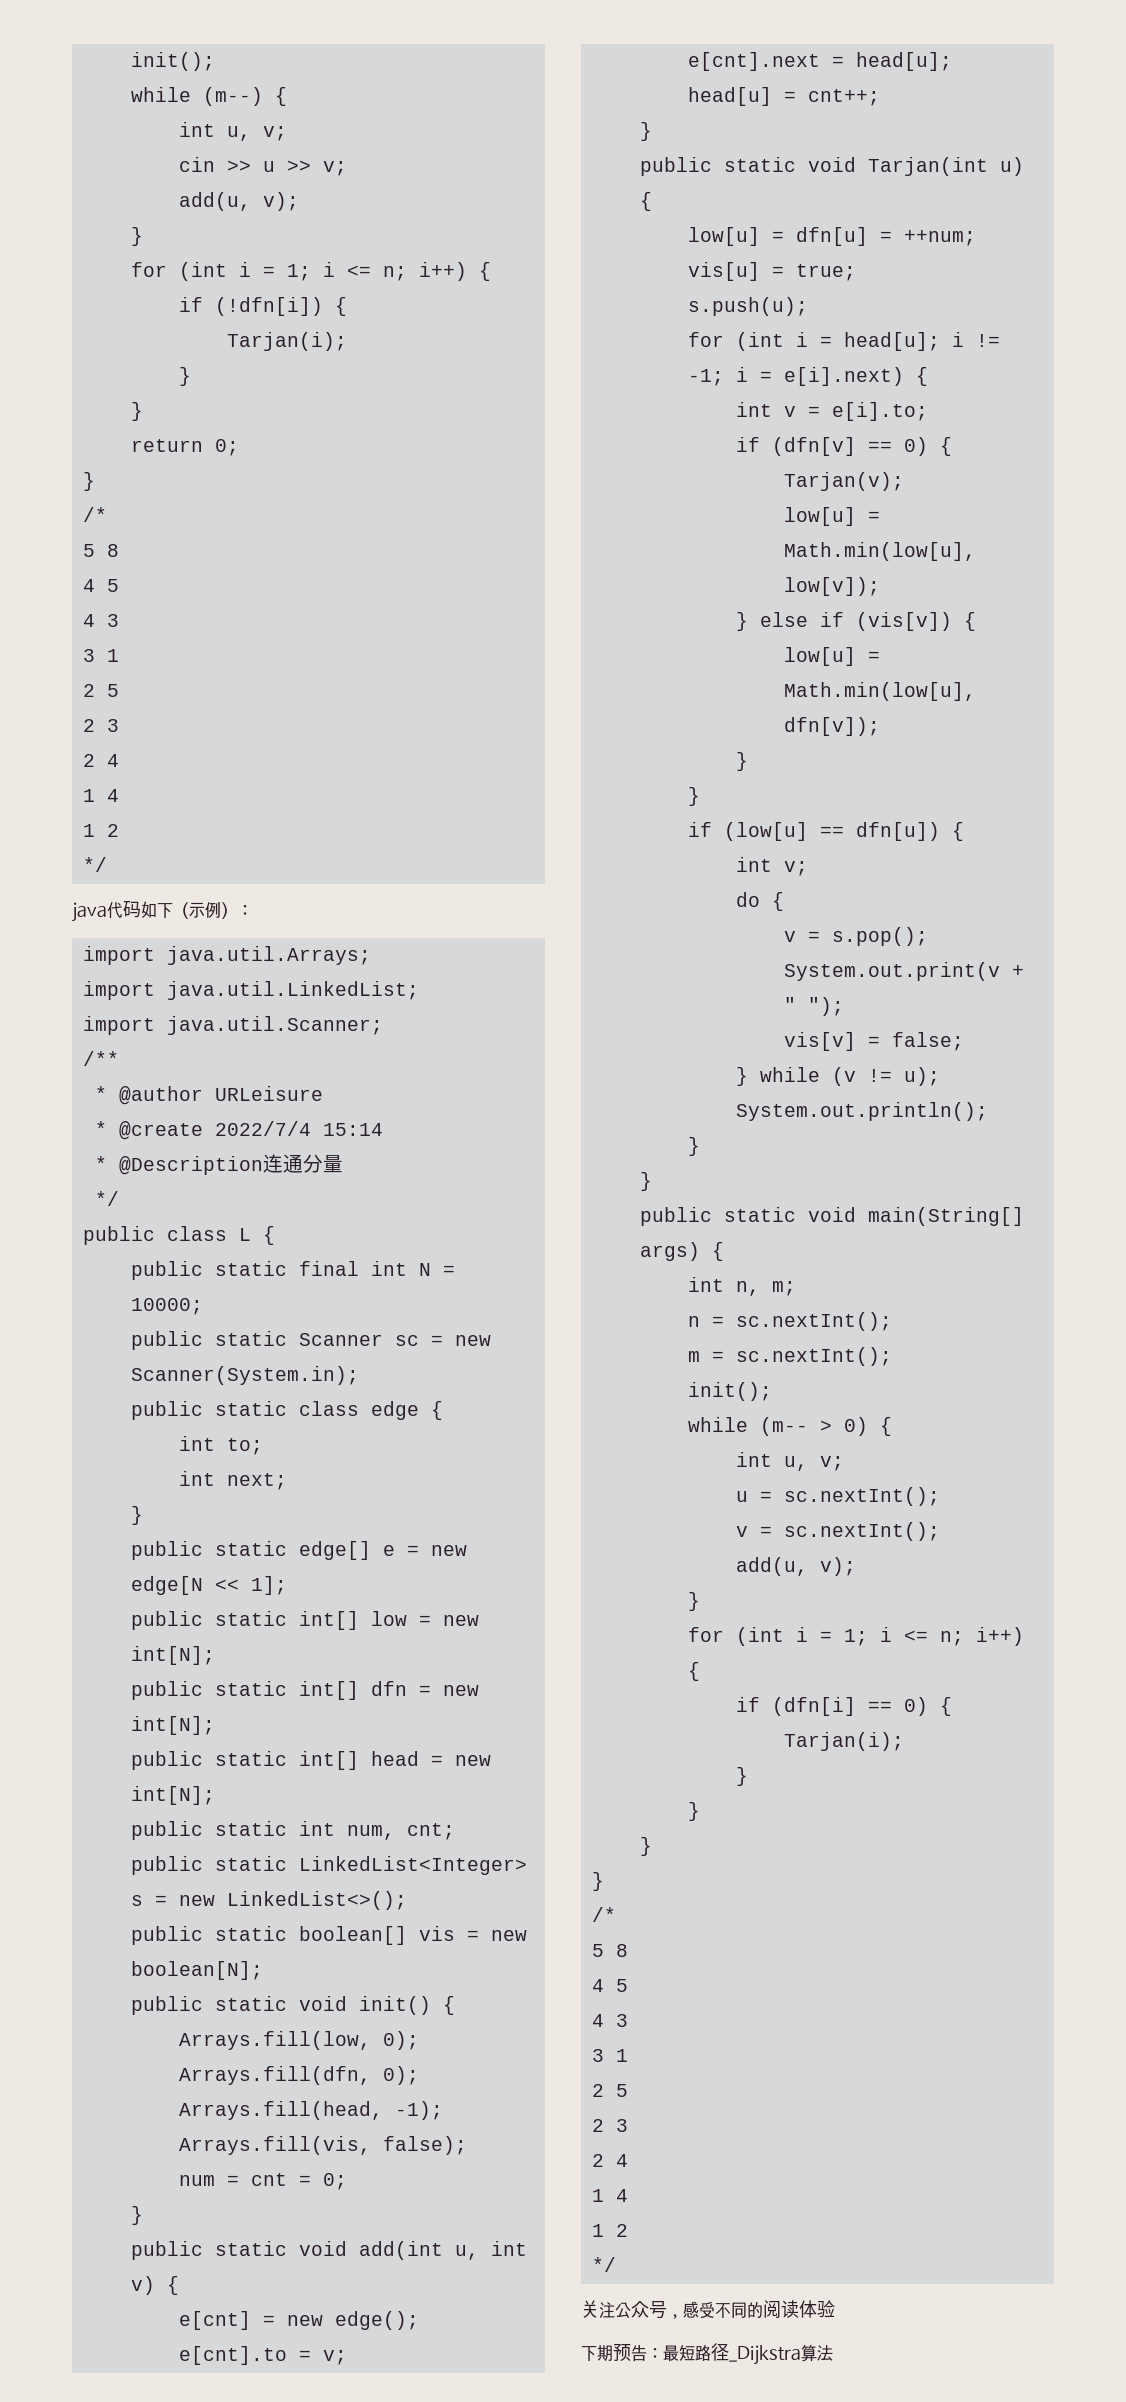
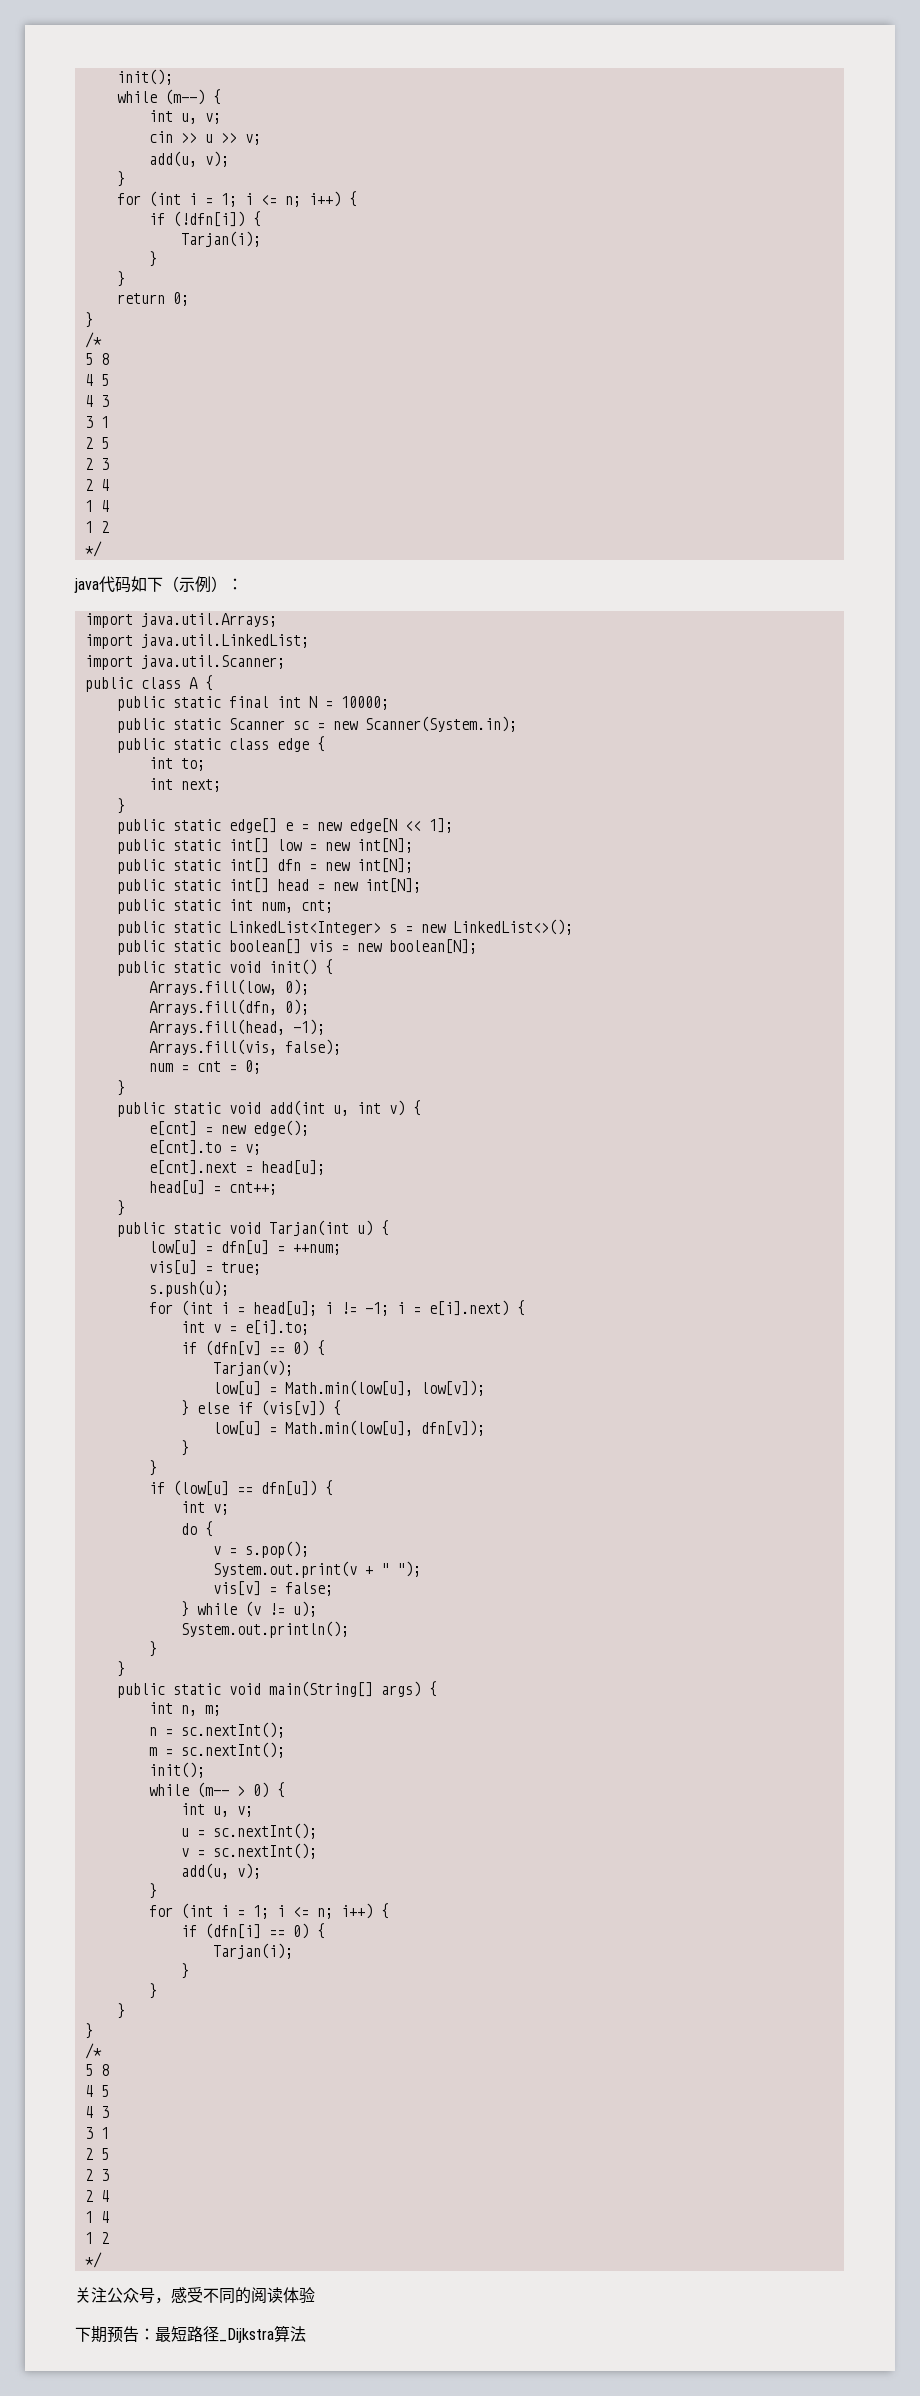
- /**
- * @author URLeisure
- * @create 2022/7/4 15:14
- * @Description连通分量
- */
- public class L {
+ public class A {

